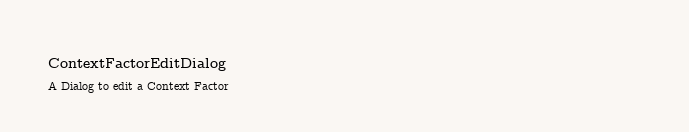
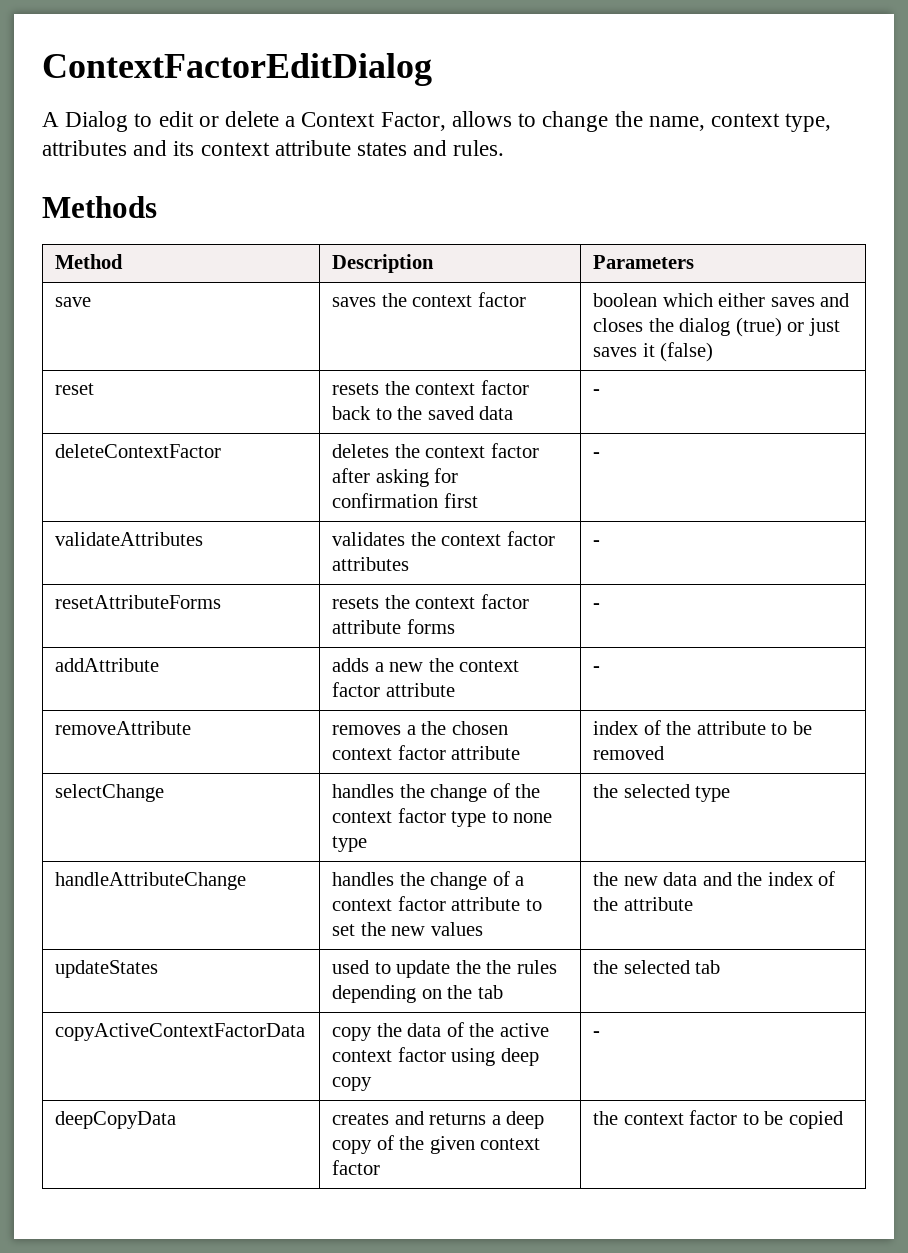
- A Dialog to edit a Context Factor
+ A Dialog to edit or delete a Context Factor, allows to change the name, context type, attributes and its context attribute states and rules.
+ Methods
+ Method | Description | Parameters
+ save | saves the context factor | boolean which either saves and closes the dialog (true) or just saves it (false)
+ reset | resets the context factor back to the saved data | -
+ deleteContextFactor | deletes the context factor after asking for confirmation first | -
+ validateAttributes | validates the context factor attributes | -
+ resetAttributeForms | resets the context factor attribute forms | -
+ addAttribute | adds a new the context factor attribute | -
+ removeAttribute | removes a the chosen context factor attribute | index of the attribute to be removed
+ selectChange | handles the change of the context factor type to none type | the selected type
+ handleAttributeChange | handles the change of a context factor attribute to set the new values | the new data and the index of the attribute
+ updateStates | used to update the the rules depending on the tab | the selected tab
+ copyActiveContextFactorData | copy the data of the active context factor using deep copy | -
+ deepCopyData | creates and returns a deep copy of the given context factor | the context factor to be copied

